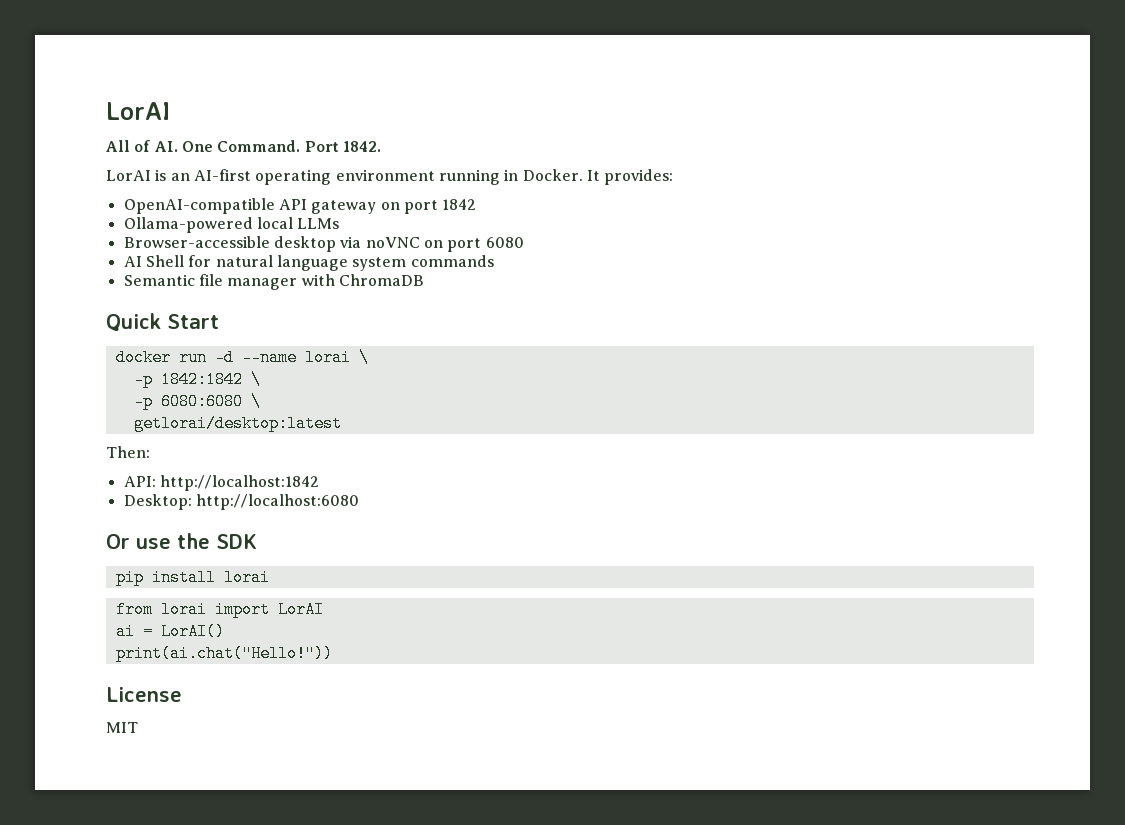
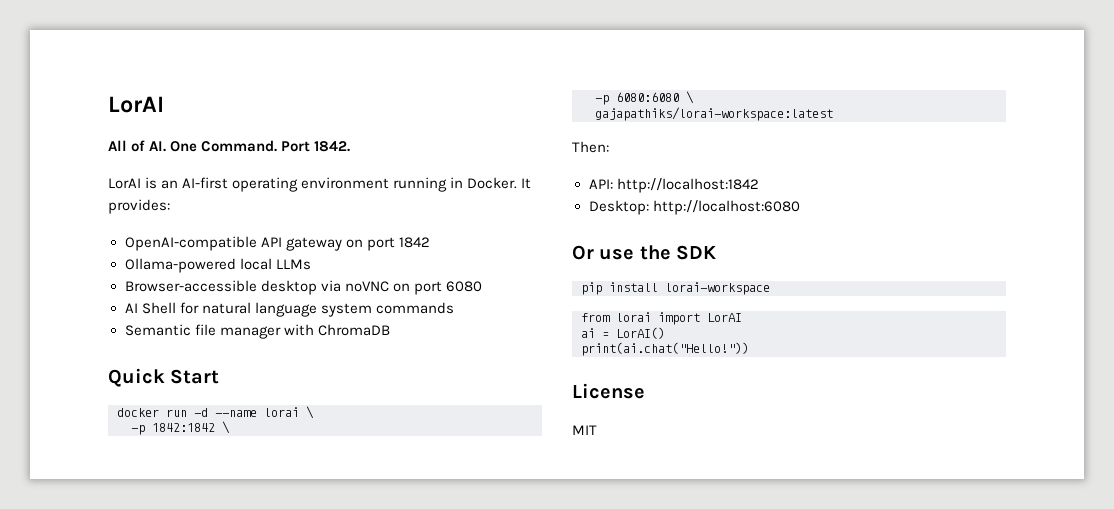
- getlorai/desktop:latest
+ gajapathiks/lorai-workspace:latest
- pip install lorai
+ pip install lorai-workspace

